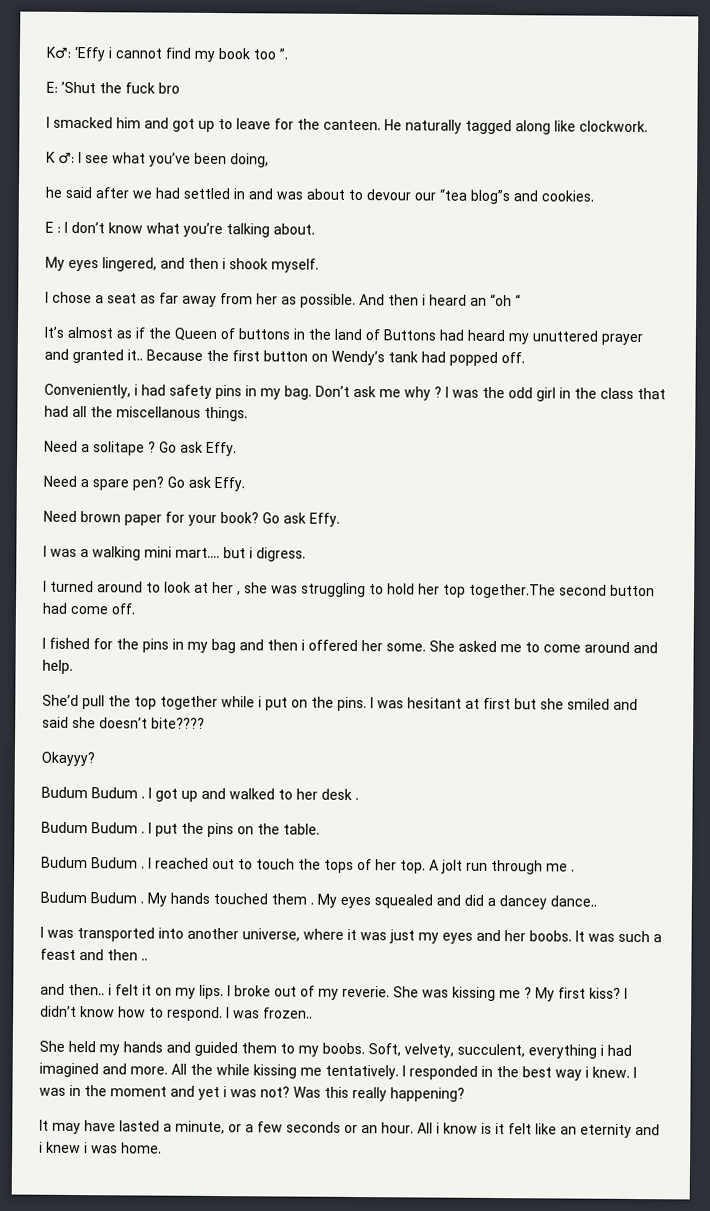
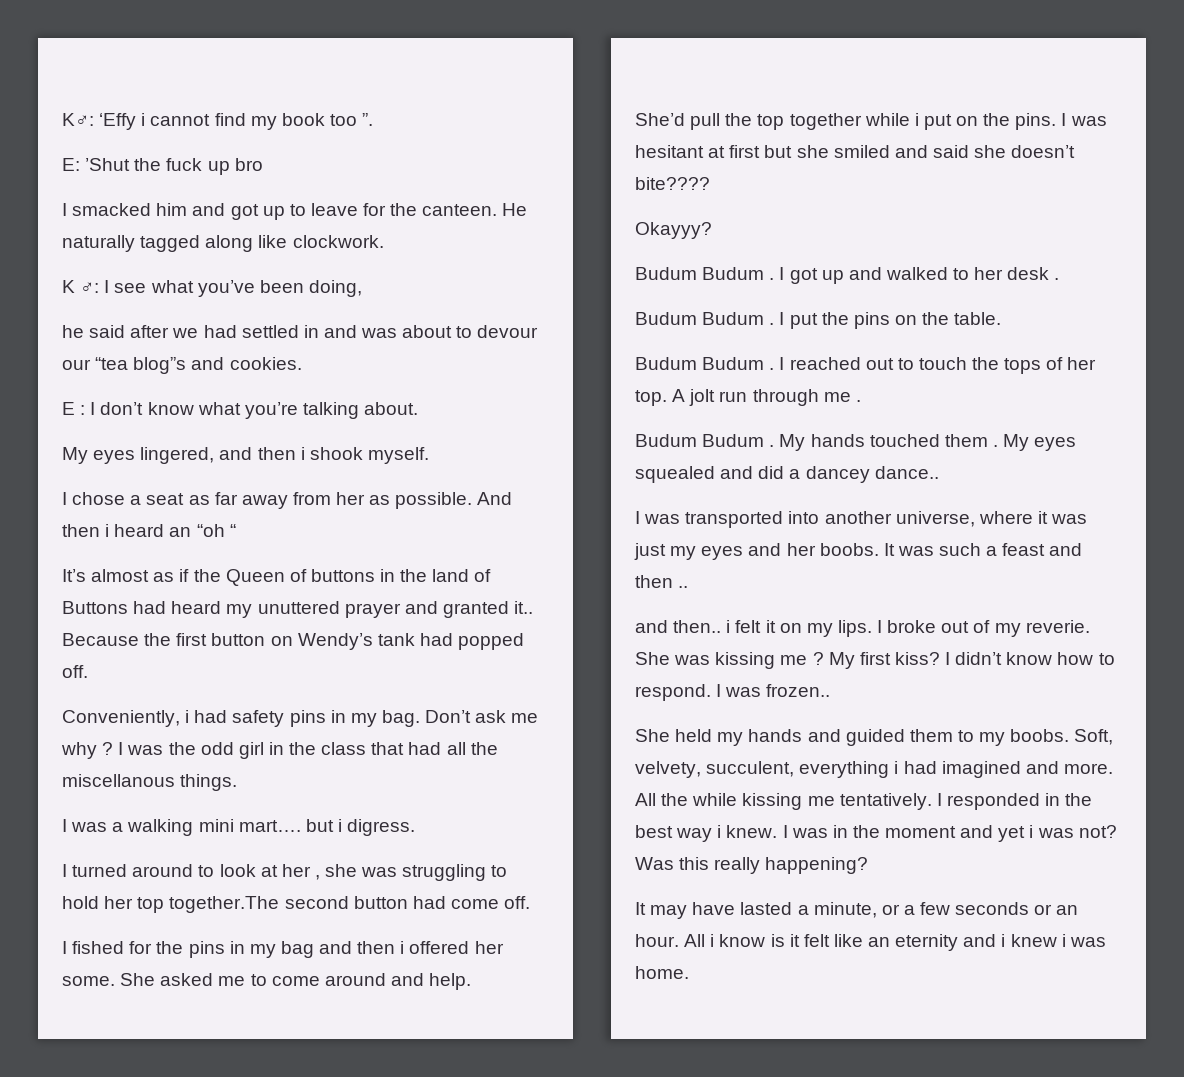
- E: ’Shut the fuck bro
+ E: ’Shut the fuck up bro
- Need a solitape ? Go ask Effy.
- Need a spare pen? Go ask Effy.
- Need brown paper for your book? Go ask Effy.

